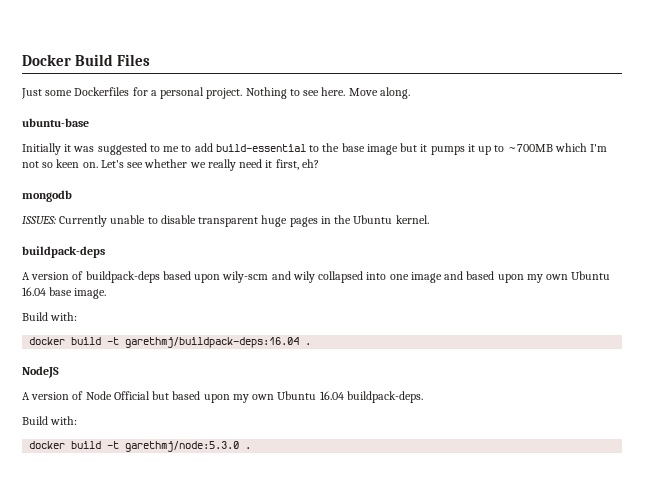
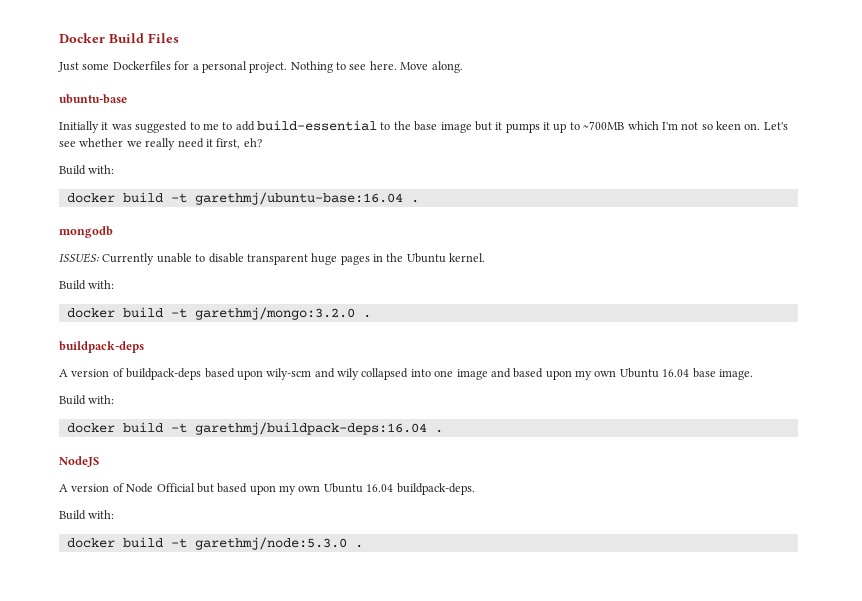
  Let's see whether we really need it first, eh?
+ Build with:
+ docker build -t garethmj/ubuntu-base:16.04 .
  ISSUES: Currently unable to disable transparent huge pages in the Ubuntu kernel.
+ Build with:
+ docker build -t garethmj/mongo:3.2.0 .

